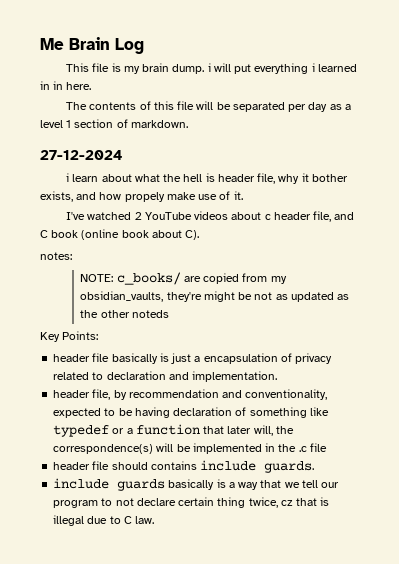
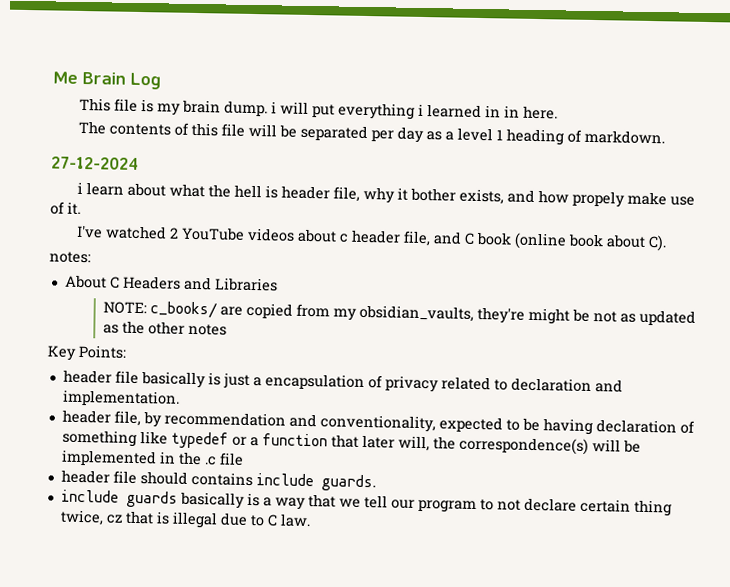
- The contents of this file will be separated per day as a level 1 section of markdown.
+ The contents of this file will be separated per day as a level 1 heading of markdown.
+ About C Headers and Libraries
- NOTE: c_books/ are copied from my obsidian_vaults, they're might be not as updated as the other noteds
+ NOTE: c_books/ are copied from my obsidian_vaults, they're might be not as updated as the other notes

